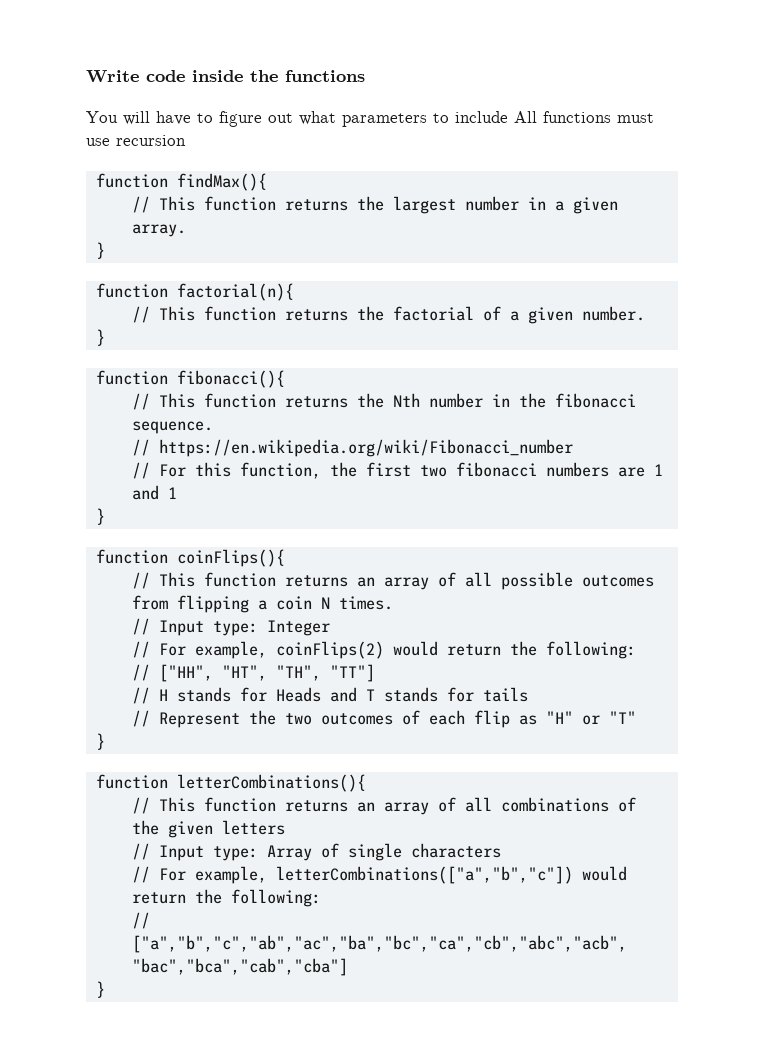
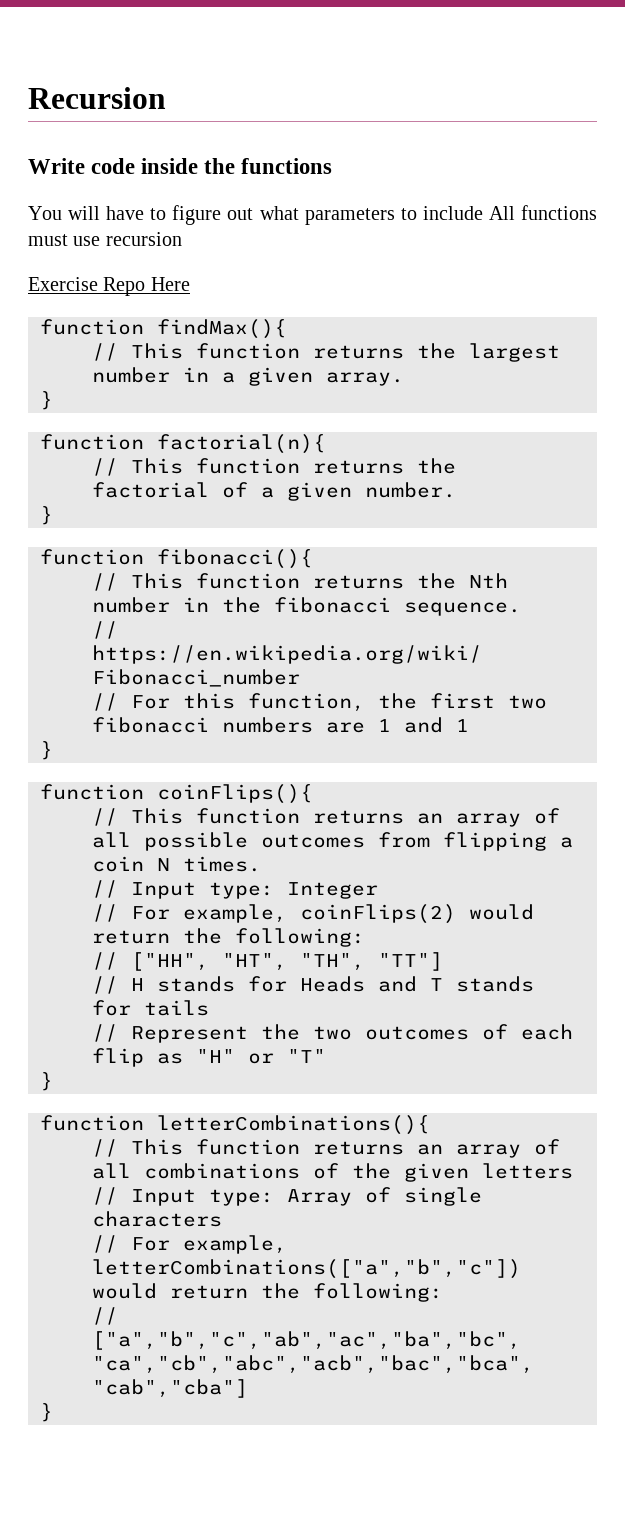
+ Recursion
+ Exercise Repo Here

